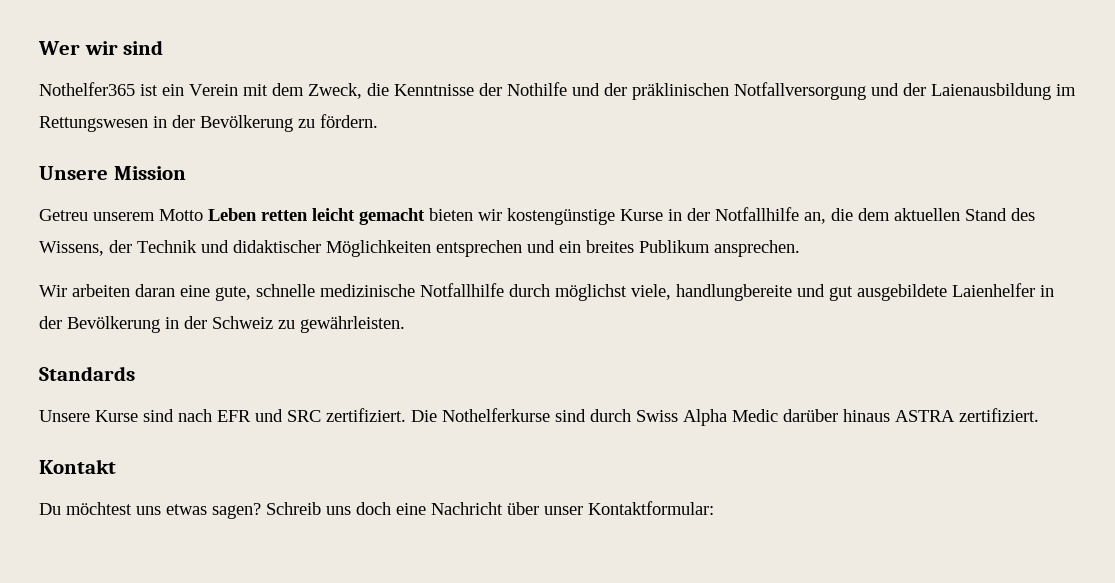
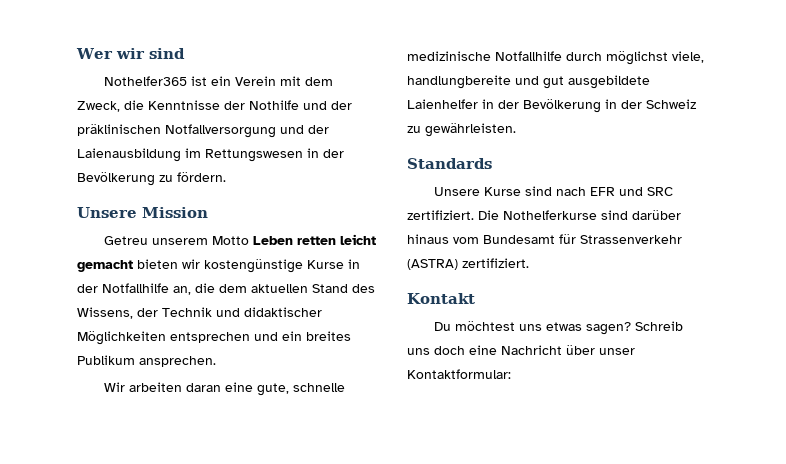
- Die Nothelferkurse sind durch Swiss Alpha Medic darüber hinaus ASTRA zertifiziert.
+ Die Nothelferkurse sind darüber hinaus vom Bundesamt für Strassenverkehr (ASTRA) zertifiziert.

